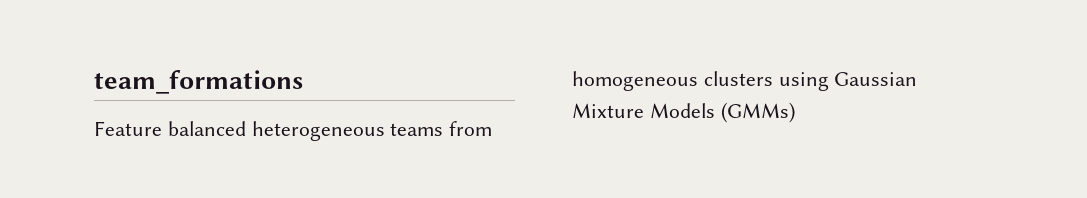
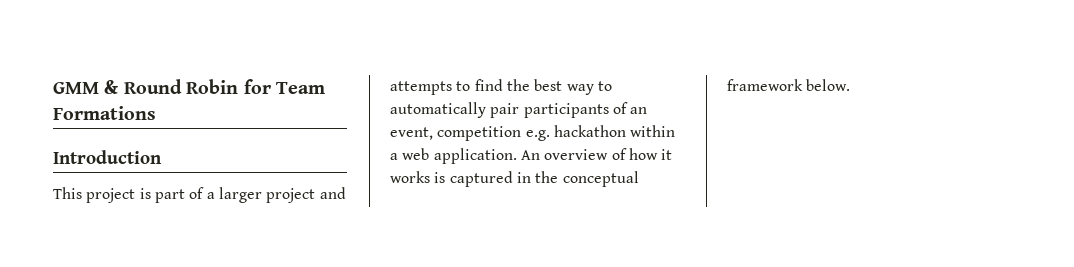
- team_formations
- Feature balanced heterogeneous teams from homogeneous clusters using Gaussian Mixture Models (GMMs)
+ GMM & Round Robin for Team Formations
+ Introduction
+ This project is part of a larger project and attempts to find the best way to automatically pair participants of an event, competition e.g. hackathon within a web application. An overview of how it works is captured in the conceptual framework below.

